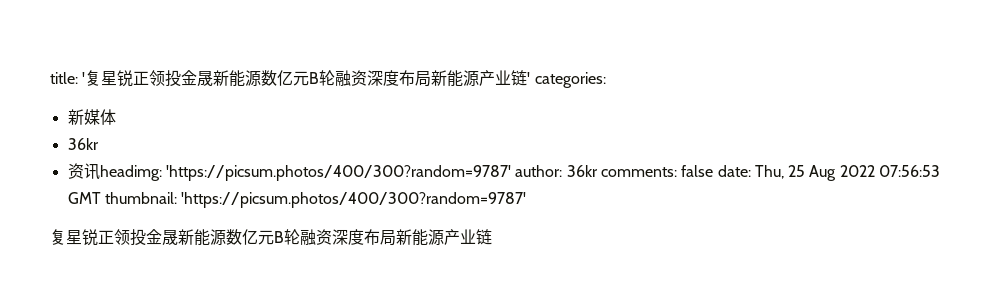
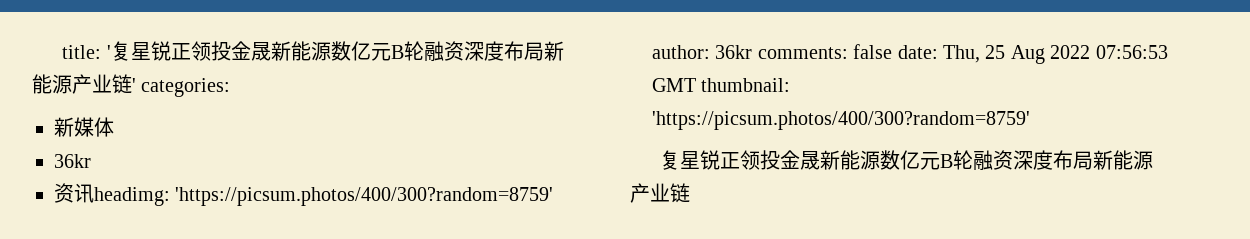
- 资讯headimg: 'https://picsum.photos/400/300?random=9787' author: 36kr comments: false date: Thu, 25 Aug 2022 07:56:53 GMT thumbnail: 'https://picsum.photos/400/300?random=9787'
+ 资讯headimg: 'https://picsum.photos/400/300?random=8759' author: 36kr comments: false date: Thu, 25 Aug 2022 07:56:53 GMT thumbnail: 'https://picsum.photos/400/300?random=8759'

